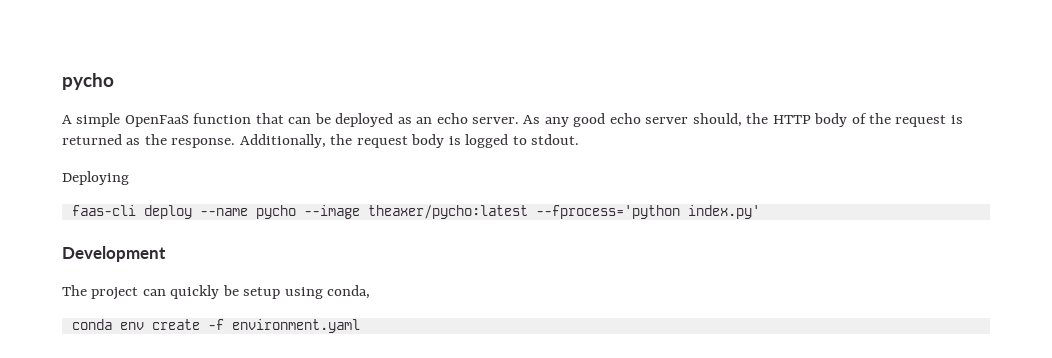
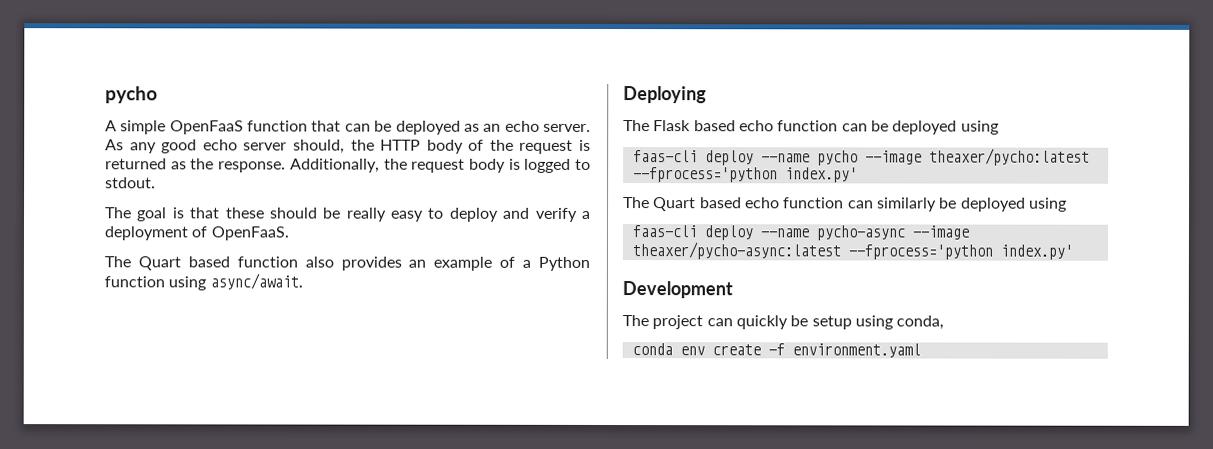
+ The goal is that these should be really easy to deploy and verify a deployment of OpenFaaS.
+ The Quart based function also provides an example of a Python function using async/await.
  Deploying
+ The Flask based echo function can be deployed using
+ The Quart based echo function can similarly be deployed using
+ faas-cli deploy --name pycho-async --image theaxer/pycho-async:latest --fprocess='python index.py'

